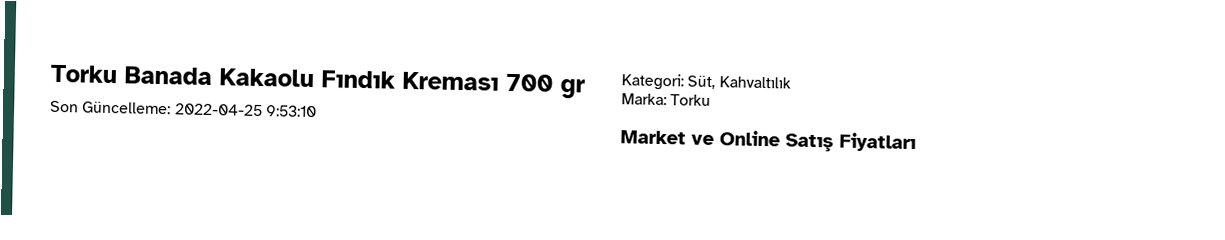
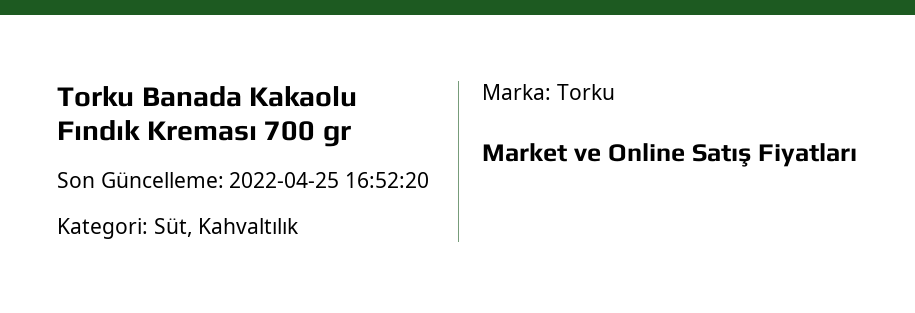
- Son Güncelleme: 2022-04-25 9:53:10
+ Son Güncelleme: 2022-04-25 16:52:20

